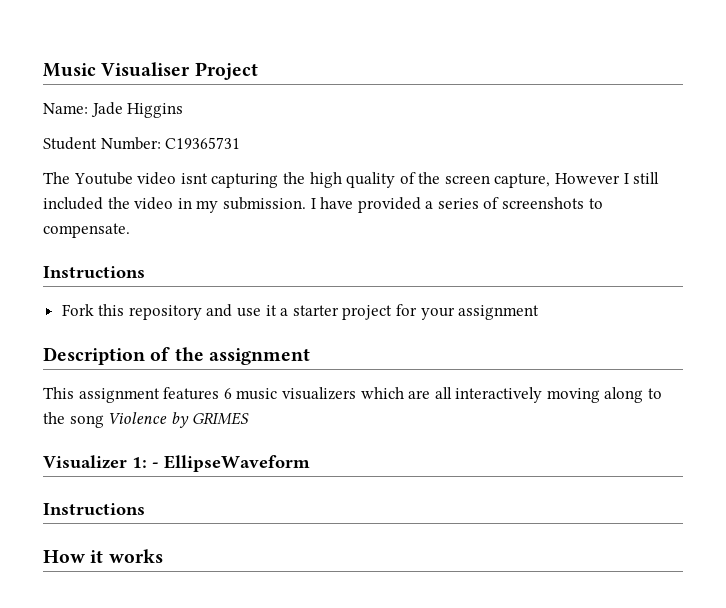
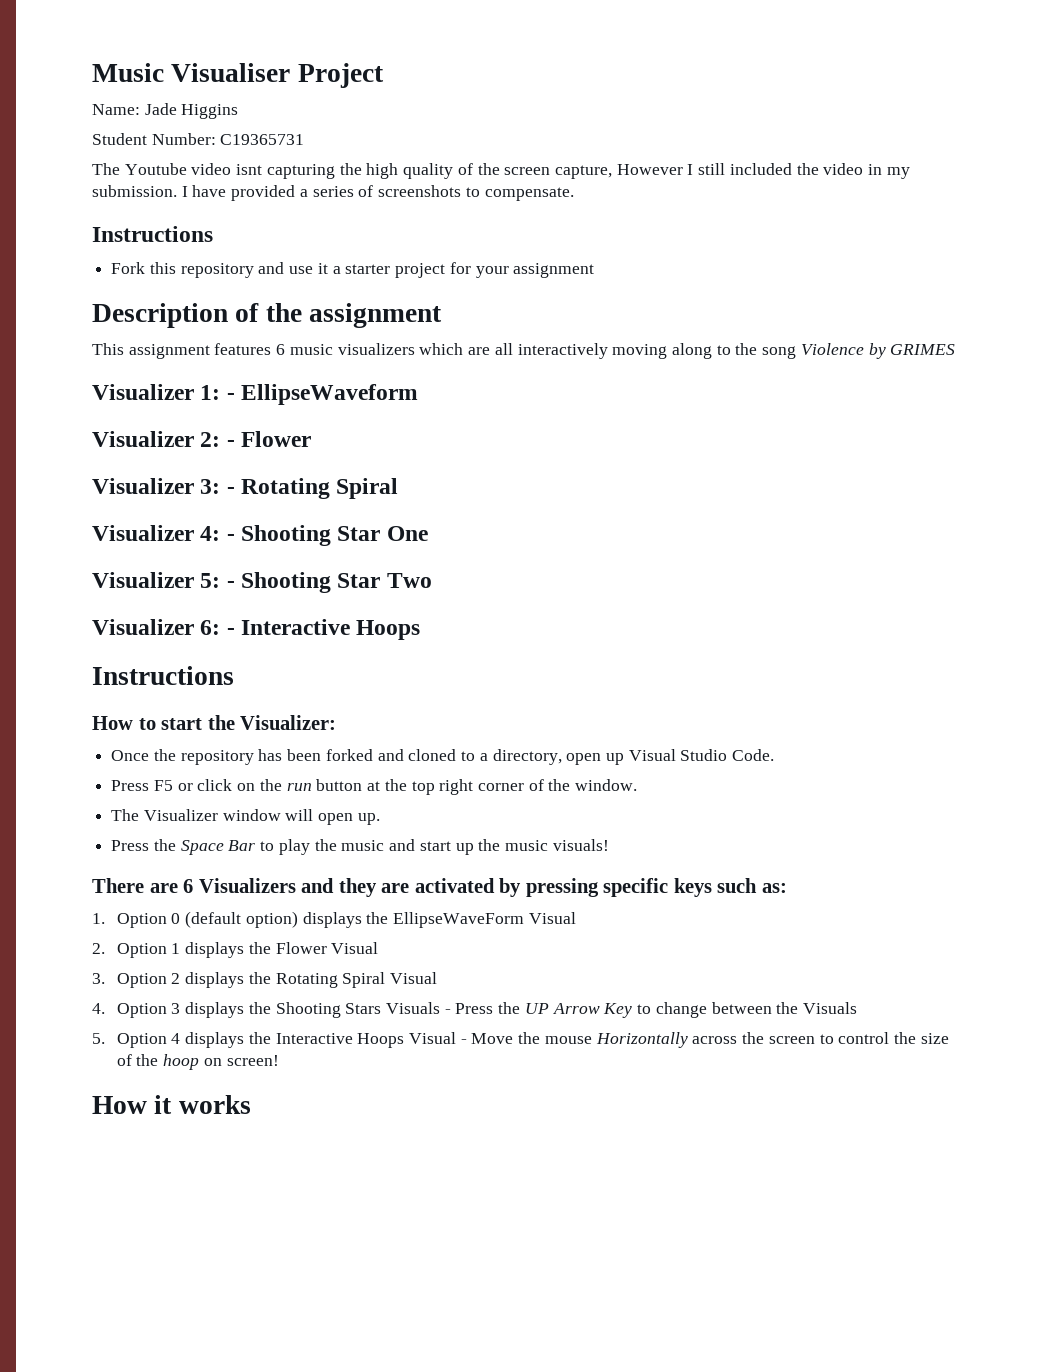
  Visualizer 1: - EllipseWaveform
+ Visualizer 2: - Flower
+ Visualizer 3: - Rotating Spiral
+ Visualizer 4: - Shooting Star One
+ Visualizer 5: - Shooting Star Two
+ Visualizer 6: - Interactive Hoops
  Instructions
+ How to start the Visualizer:
+ Once the repository has been forked and cloned to a directory, open up Visual Studio Code.
+ Press F5 or click on the run button at the top right corner of the window.
+ The Visualizer window will open up.
+ Press the Space Bar to play the music and start up the music visuals!
+ There are 6 Visualizers and they are activated by pressing specific keys such as:
+ 1. Option 0 (default option) displays the EllipseWaveForm Visual
+ 2. Option 1 displays the Flower Visual
+ 3. Option 2 displays the Rotating Spiral Visual
+ 4. Option 3 displays the Shooting Stars Visuals - Press the UP Arrow Key to change between the Visuals
+ 5. Option 4 displays the Interactive Hoops Visual - Move the mouse Horizontally across the screen to control the size of the hoop on screen!

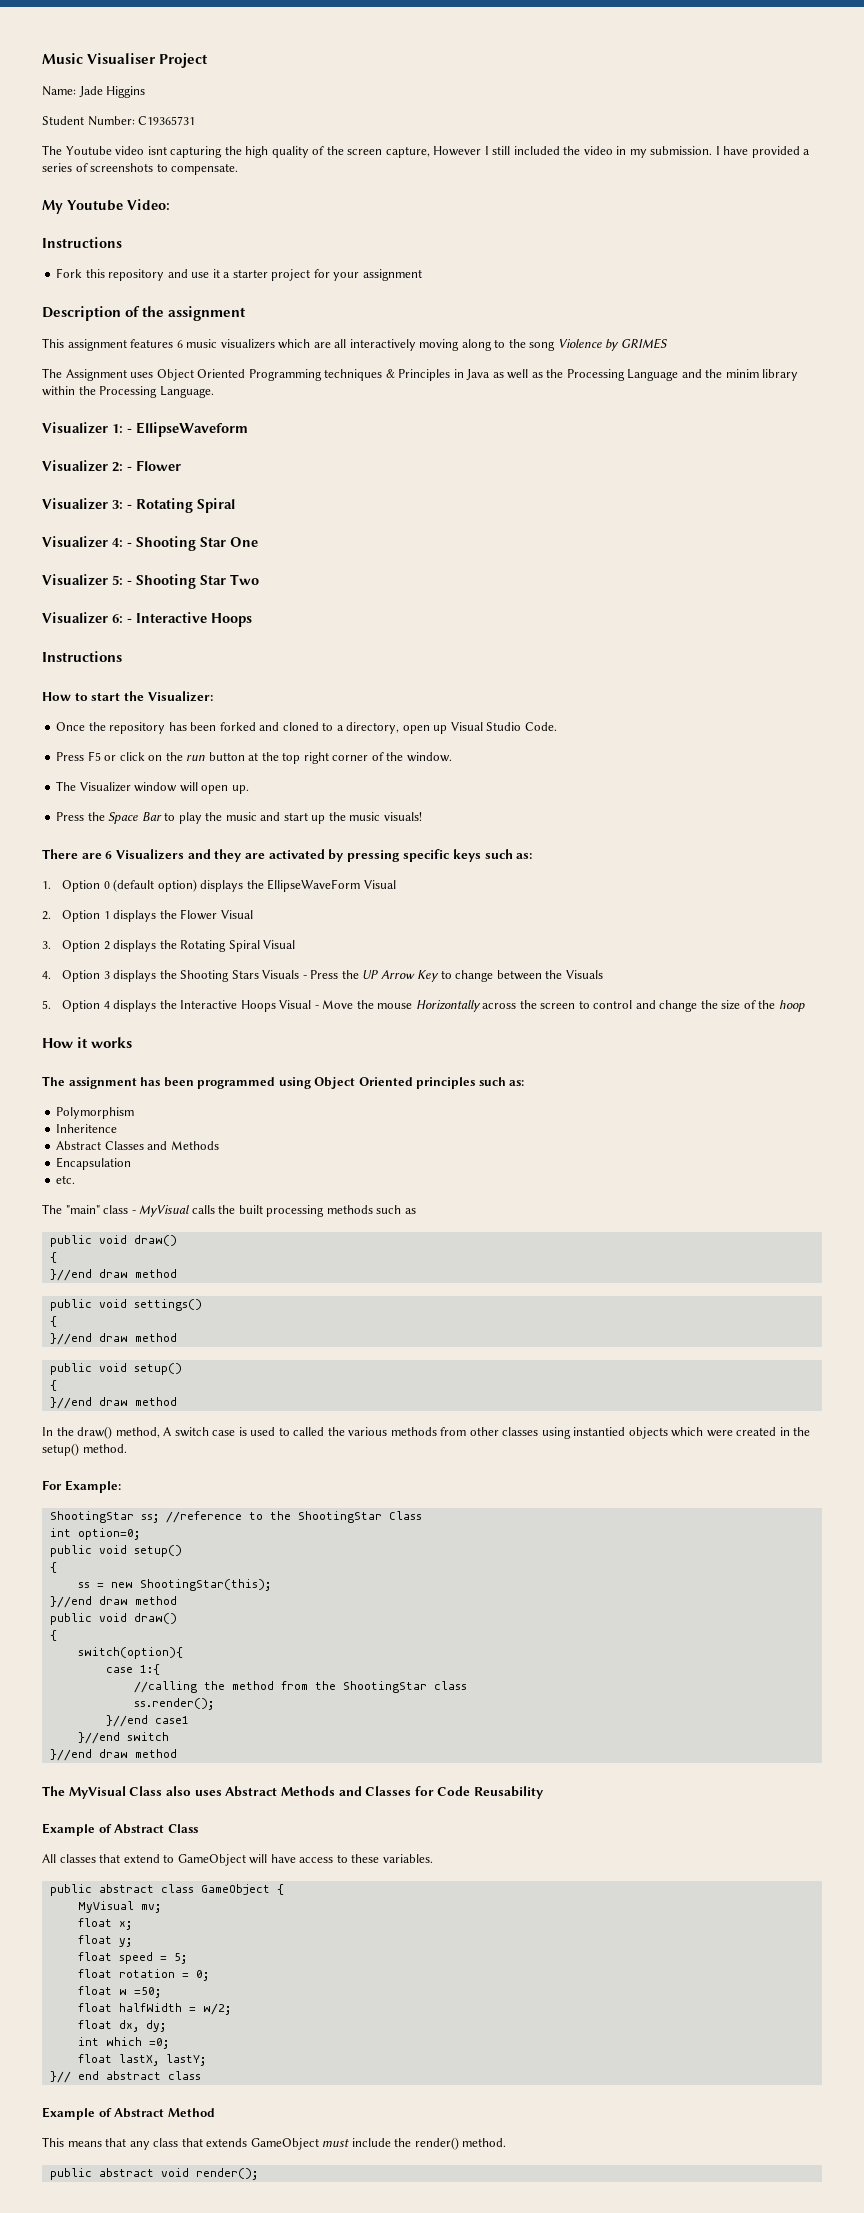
+ My Youtube Video:
+ The Assignment uses Object Oriented Programming techniques & Principles in Java as well as the Processing Language and the minim library within the Processing Language.
- 5. Option 4 displays the Interactive Hoops Visual - Move the mouse Horizontally across the screen to control the size of the hoop on screen!
+ 5. Option 4 displays the Interactive Hoops Visual - Move the mouse Horizontally across the screen to control and change the size of the hoop
+ The assignment has been programmed using Object Oriented principles such as:
+ Polymorphism
+ Inheritence
+ Abstract Classes and Methods
+ Encapsulation
+ etc.
+ The "main" class - MyVisual calls the built processing methods such as
+ public void draw()
+ {
+ }//end draw method
+ public void settings()
+ {
+ }//end draw method
+ public void setup()
+ {
+ }//end draw method
+ In the draw() method, A switch case is used to called the various methods from other classes using instantied objects which were created in the setup() method.
+ For Example:
+ ShootingStar ss; //reference to the ShootingStar Class
+ int option=0;
+ public void setup()
+ {
+ ss = new ShootingStar(this);
+ }//end draw method
+ public void draw()
+ {
+ switch(option){
+ case 1:{
+ //calling the method from the ShootingStar class
+ ss.render();
+ }//end case1
+ }//end switch
+ }//end draw method
+ The MyVisual Class also uses Abstract Methods and Classes for Code Reusability
+ Example of Abstract Class
+ All classes that extend to GameObject will have access to these variables.
+ public abstract class GameObject {
+ MyVisual mv;
+ float x;
+ float y;
+ float speed = 5;
+ float rotation = 0;
+ float w =50;
+ float halfWidth = w/2;
+ float dx, dy;
+ int which =0;
+ float lastX, lastY;
+ }// end abstract class
+ Example of Abstract Method
+ This means that any class that extends GameObject must include the render() method.
+ public abstract void render();

